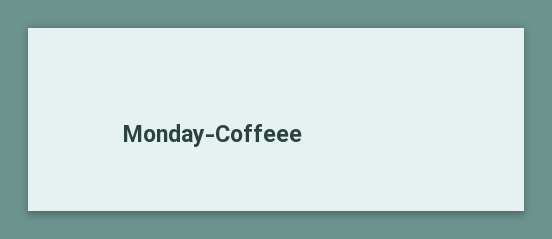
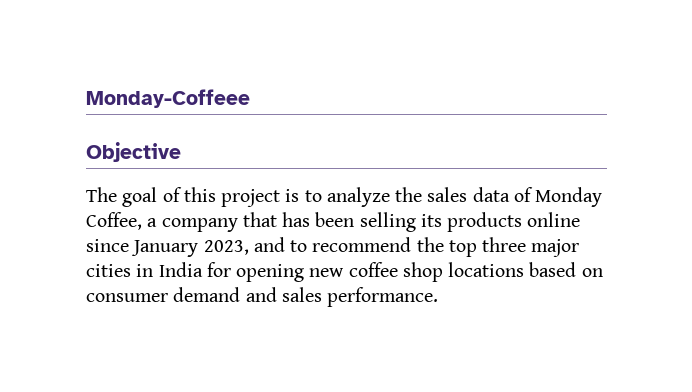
+ Objective
+ The goal of this project is to analyze the sales data of Monday Coffee, a company that has been selling its products online since January 2023, and to recommend the top three major cities in India for opening new coffee shop locations based on consumer demand and sales performance.

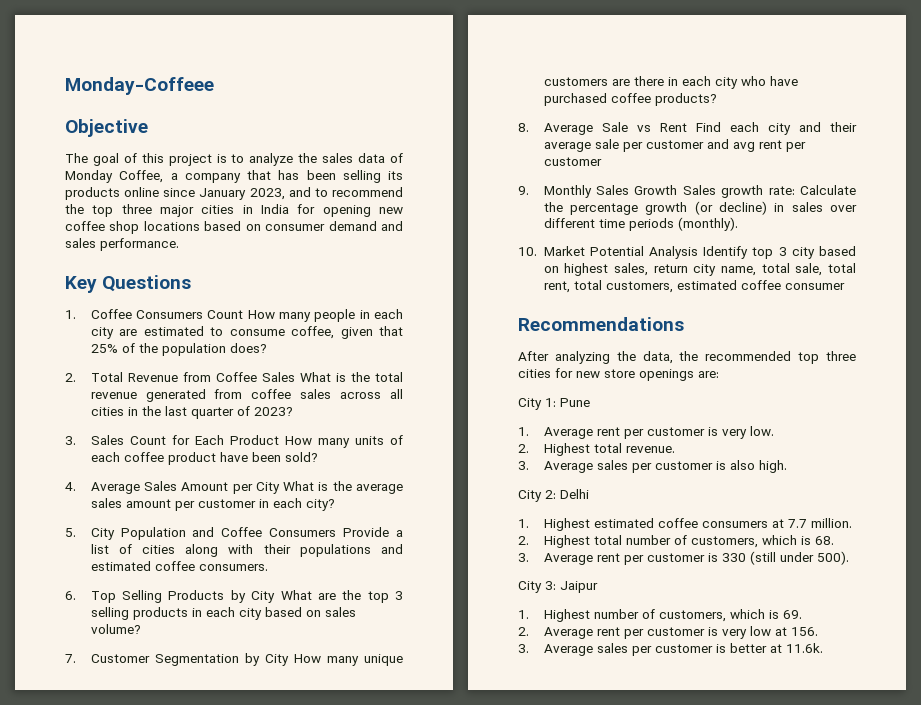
+ Key Questions
+ 1. Coffee Consumers Count How many people in each city are estimated to consume coffee, given that 25% of the population does?
+ 2. Total Revenue from Coffee Sales What is the total revenue generated from coffee sales across all cities in the last quarter of 2023?
+ 3. Sales Count for Each Product How many units of each coffee product have been sold?
+ 4. Average Sales Amount per City What is the average sales amount per customer in each city?
+ 5. City Population and Coffee Consumers Provide a list of cities along with their populations and estimated coffee consumers.
+ 6. Top Selling Products by City What are the top 3 selling products in each city based on sales volume?
+ 7. Customer Segmentation by City How many unique customers are there in each city who have purchased coffee products?
+ 8. Average Sale vs Rent Find each city and their average sale per customer and avg rent per customer
+ 9. Monthly Sales Growth Sales growth rate: Calculate the percentage growth (or decline) in sales over different time periods (monthly).
+ 10. Market Potential Analysis Identify top 3 city based on highest sales, return city name, total sale, total rent, total customers, estimated coffee consumer
+ Recommendations
+ After analyzing the data, the recommended top three cities for new store openings are:
+ City 1: Pune
+ 1. Average rent per customer is very low.
+ 2. Highest total revenue.
+ 3. Average sales per customer is also high.
+ City 2: Delhi
+ 1. Highest estimated coffee consumers at 7.7 million.
+ 2. Highest total number of customers, which is 68.
+ 3. Average rent per customer is 330 (still under 500).
+ City 3: Jaipur
+ 1. Highest number of customers, which is 69.
+ 2. Average rent per customer is very low at 156.
+ 3. Average sales per customer is better at 11.6k.

